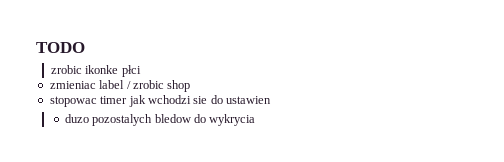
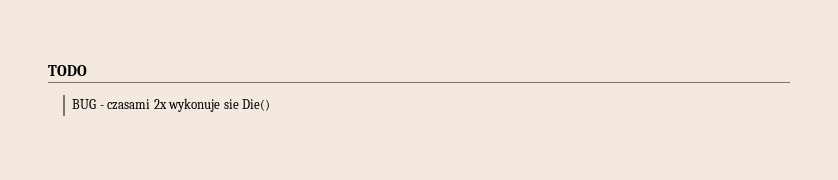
- zrobic ikonke płci
- zmieniac label / zrobic shop
- stopowac timer jak wchodzi sie do ustawien
- duzo pozostalych bledow do wykrycia
+ BUG - czasami 2x wykonuje sie Die()

